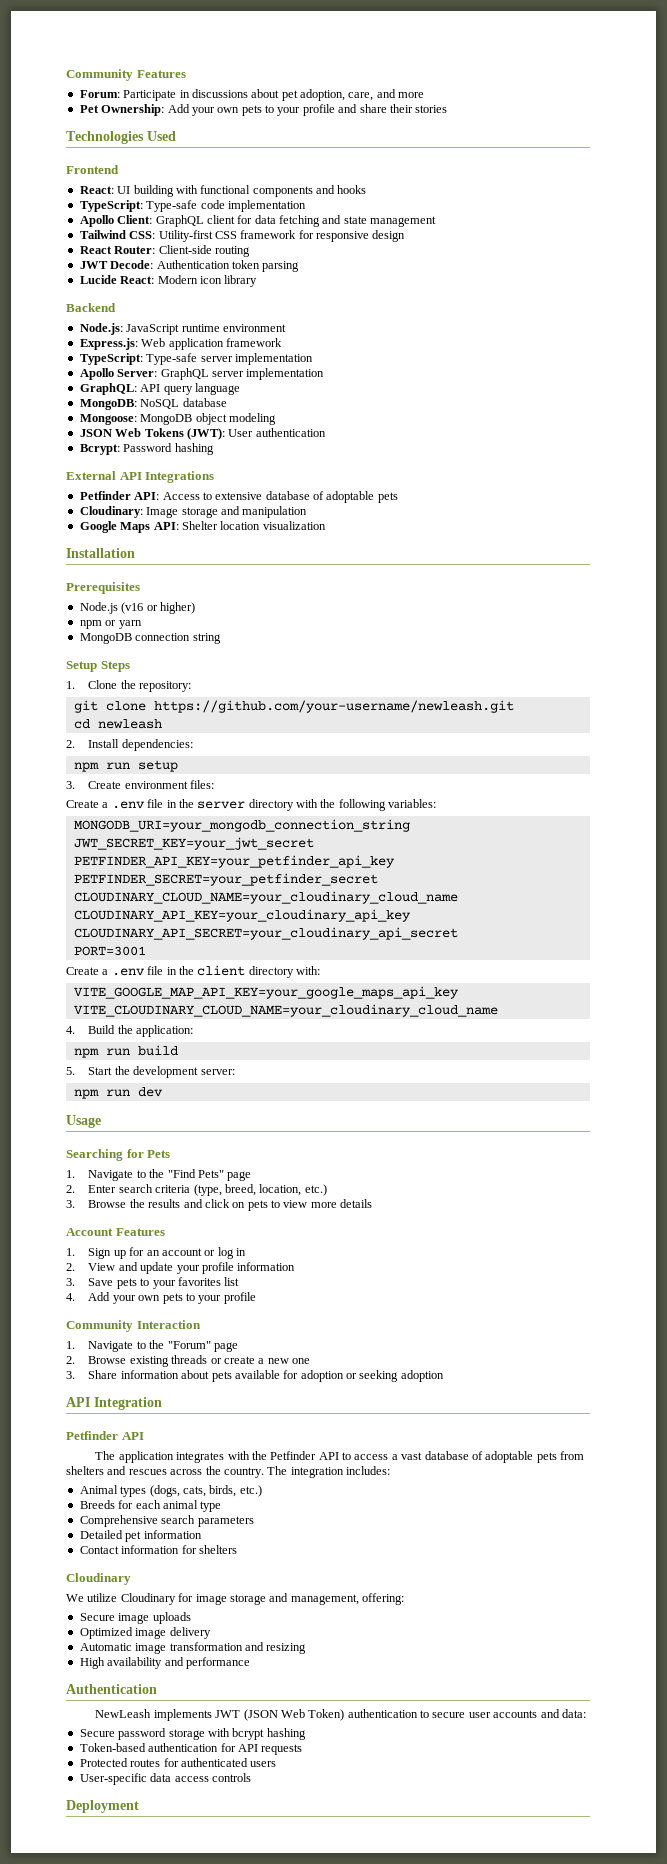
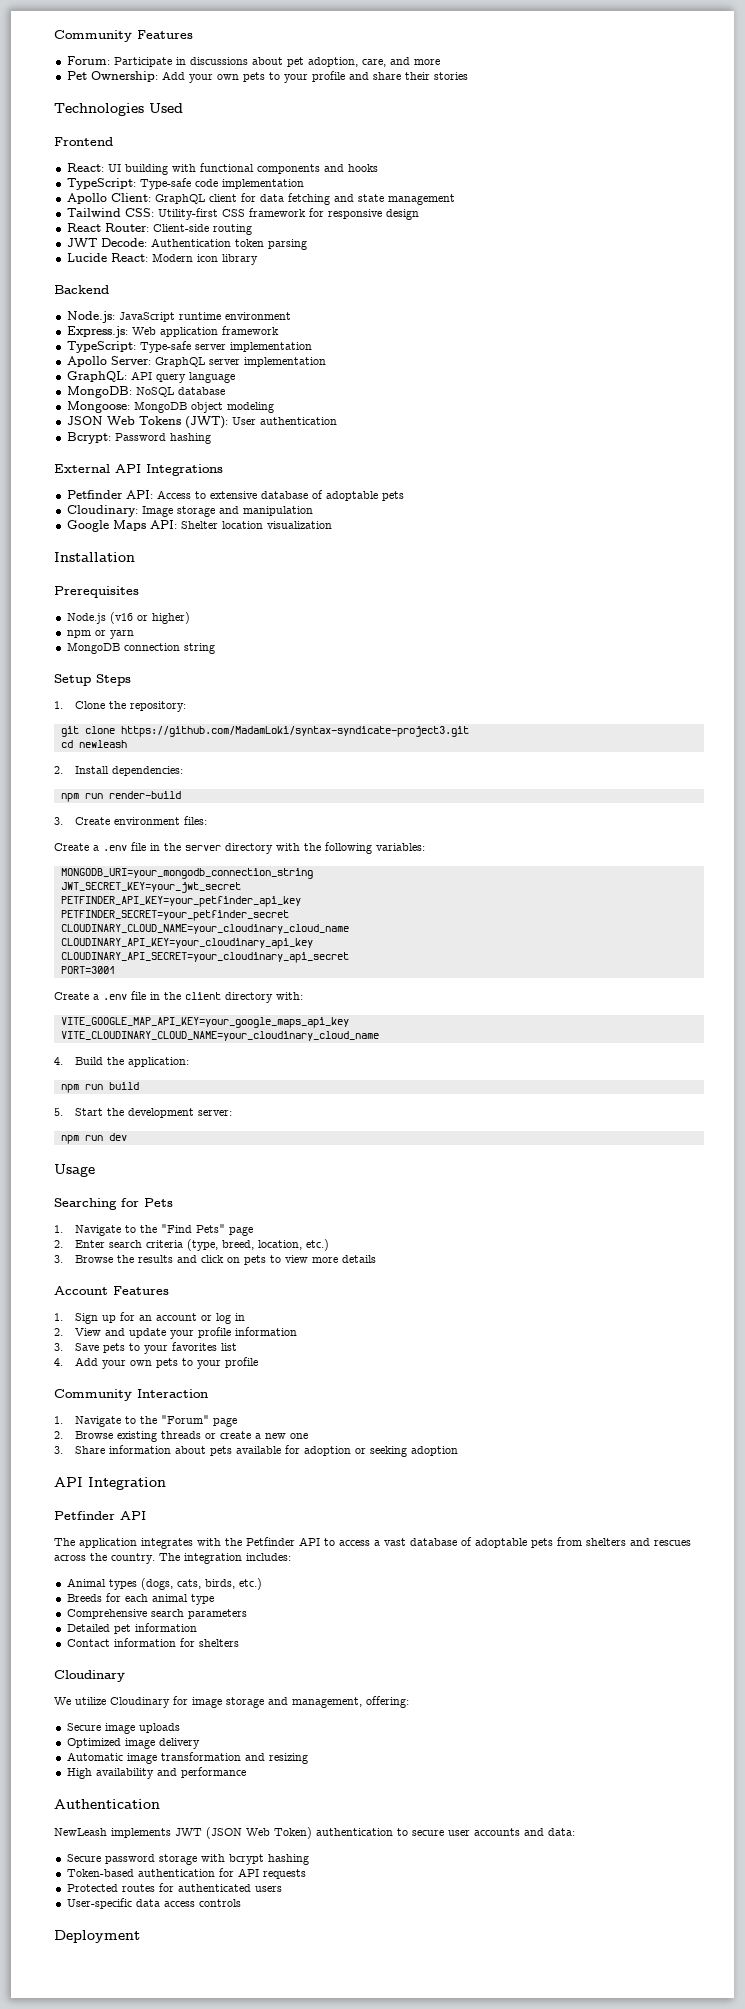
- git clone https://github.com/your-username/newleash.git
+ git clone https://github.com/MadamLoki/syntax-syndicate-project3.git
- npm run setup
+ npm run render-build

